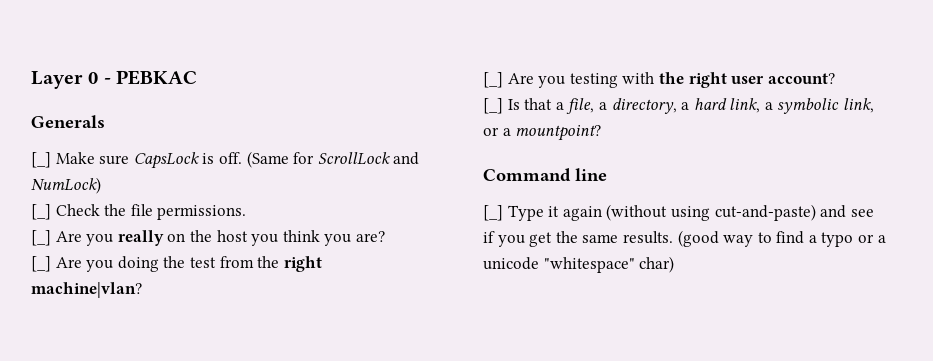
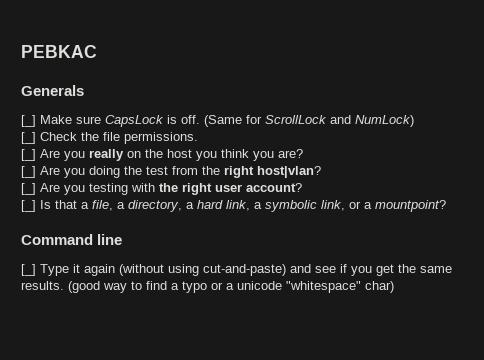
- Layer 0 - PEBKAC
+ PEBKAC
- [_] Are you doing the test from the right machine|vlan?
+ [_] Are you doing the test from the right host|vlan?

